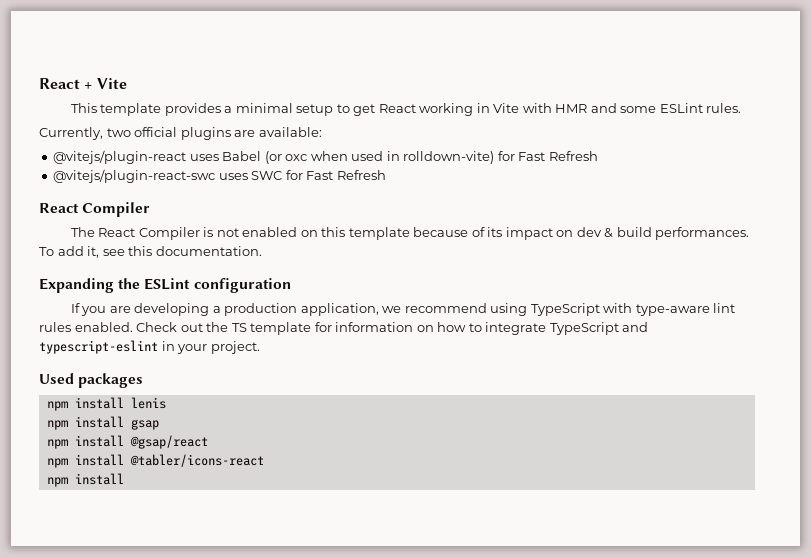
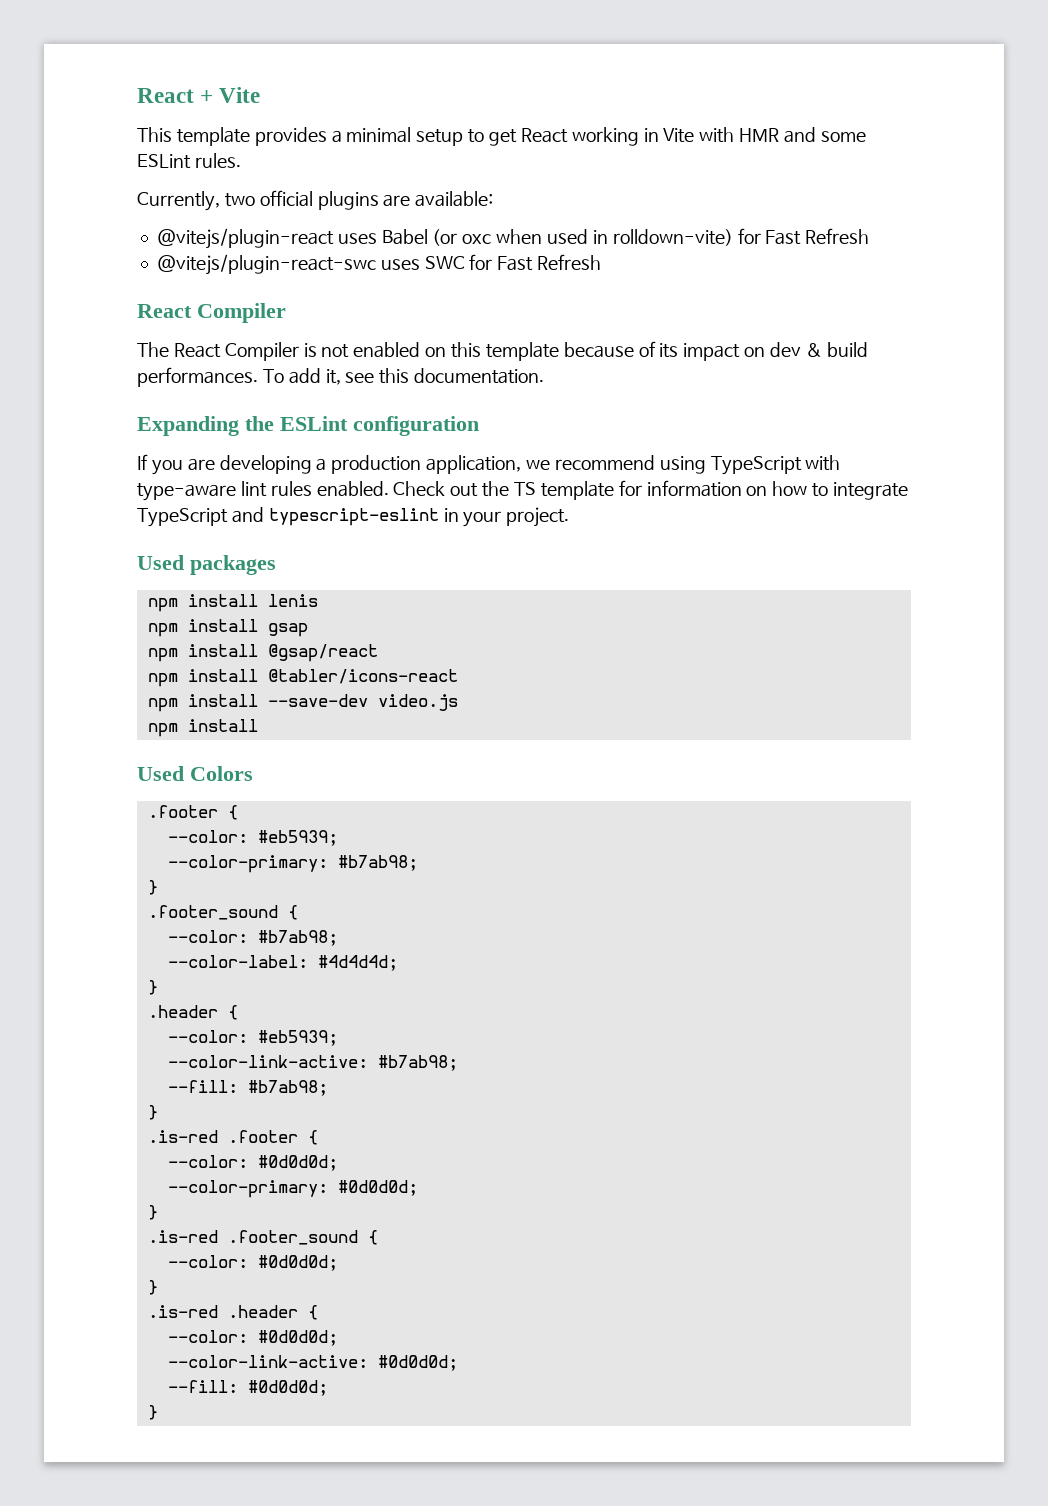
  npm install @tabler/icons-react
+ npm install --save-dev video.js
  npm install
+ Used Colors
+ .footer {
+ --color: #eb5939;
+ --color-primary: #b7ab98;
+ }
+ .footer_sound {
+ --color: #b7ab98;
+ --color-label: #4d4d4d;
+ }
+ .header {
+ --color: #eb5939;
+ --color-link-active: #b7ab98;
+ --fill: #b7ab98;
+ }
+ .is-red .footer {
+ --color: #0d0d0d;
+ --color-primary: #0d0d0d;
+ }
+ .is-red .footer_sound {
+ --color: #0d0d0d;
+ }
+ .is-red .header {
+ --color: #0d0d0d;
+ --color-link-active: #0d0d0d;
+ --fill: #0d0d0d;
+ }

